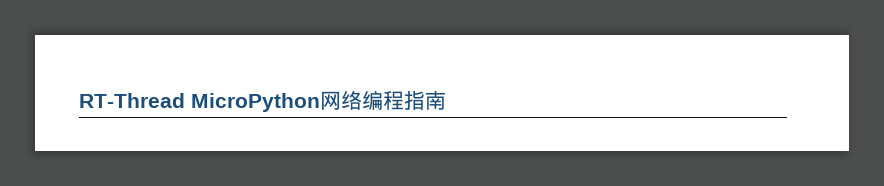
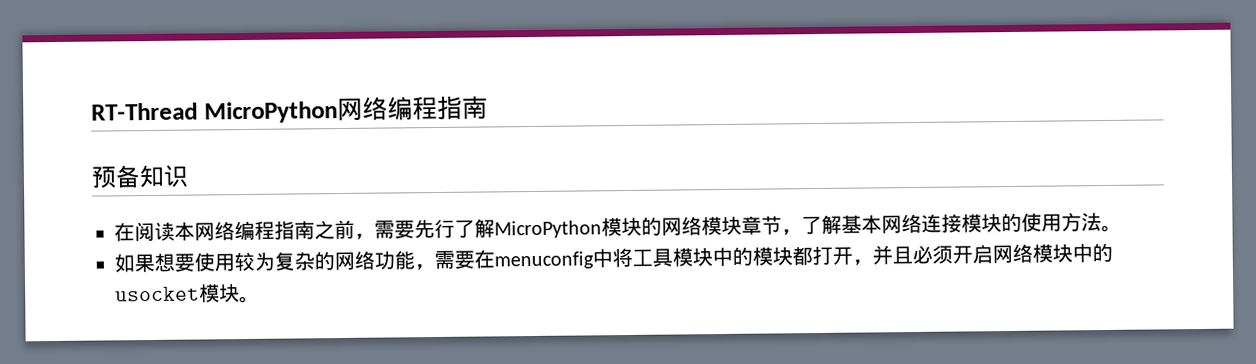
+ 预备知识
+ 在阅读本网络编程指南之前，需要先行了解MicroPython模块的网络模块章节，了解基本网络连接模块的使用方法。
+ 如果想要使用较为复杂的网络功能，需要在menuconfig中将工具模块中的模块都打开，并且必须开启网络模块中的usocket模块。

